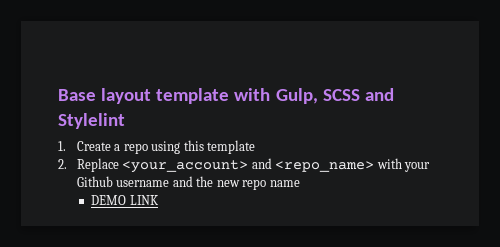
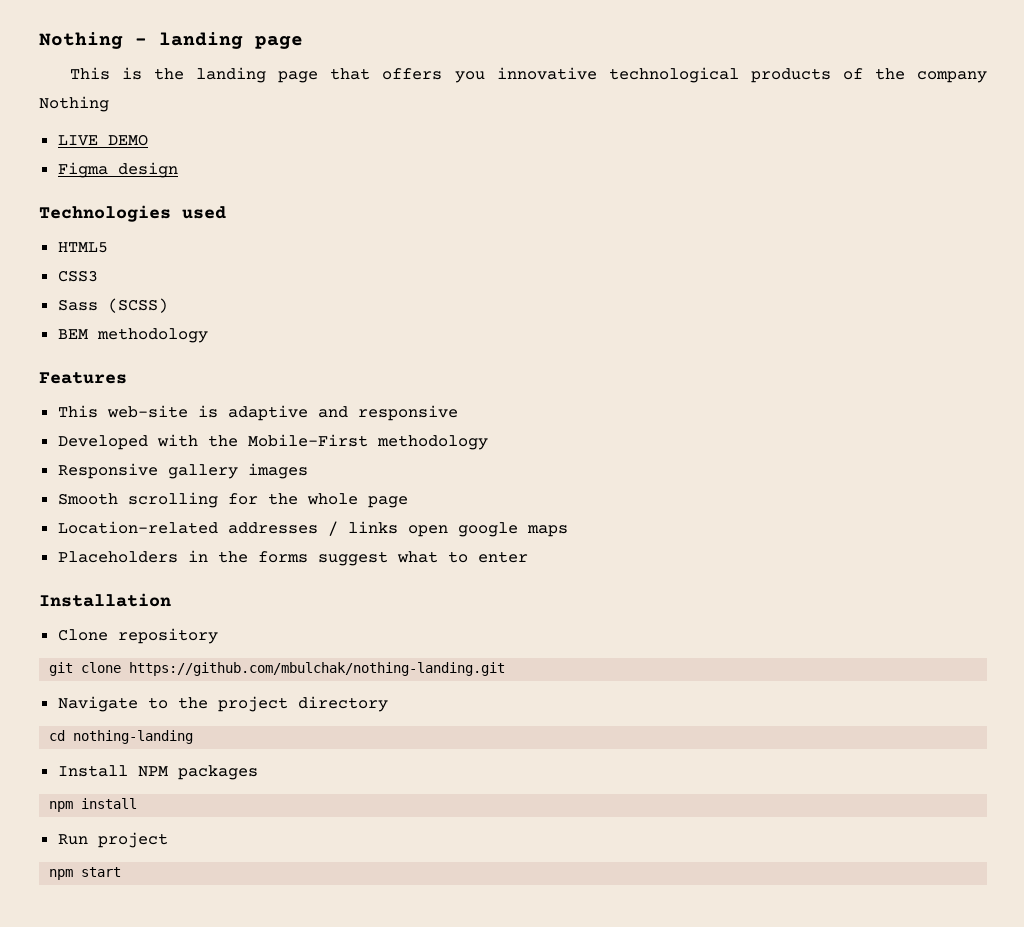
- Base layout template with Gulp, SCSS and Stylelint
- 1. Create a repo using this template
- 2. Replace <your_account> and <repo_name> with your Github username and the new repo name
- DEMO LINK
+ Nothing - landing page
+ This is the landing page that offers you innovative technological products of the company Nothing
+ LIVE DEMO
+ Figma design
+ Technologies used
+ HTML5
+ CSS3
+ Sass (SCSS)
+ BEM methodology
+ Features
+ This web-site is adaptive and responsive
+ Developed with the Mobile-First methodology
+ Responsive gallery images
+ Smooth scrolling for the whole page
+ Location-related addresses / links open google maps
+ Placeholders in the forms suggest what to enter
+ Installation
+ Clone repository
+ git clone https://github.com/mbulchak/nothing-landing.git
+ Navigate to the project directory
+ cd nothing-landing
+ Install NPM packages
+ npm install
+ Run project
+ npm start

